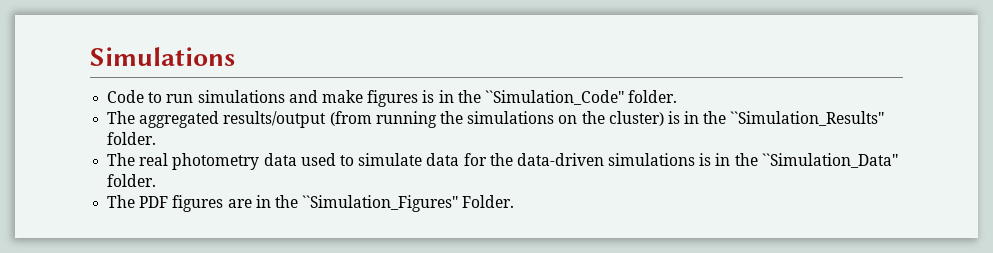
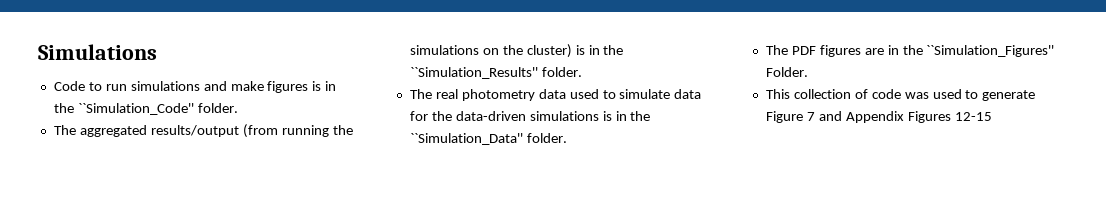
+ This collection of code was used to generate Figure 7 and Appendix Figures 12-15

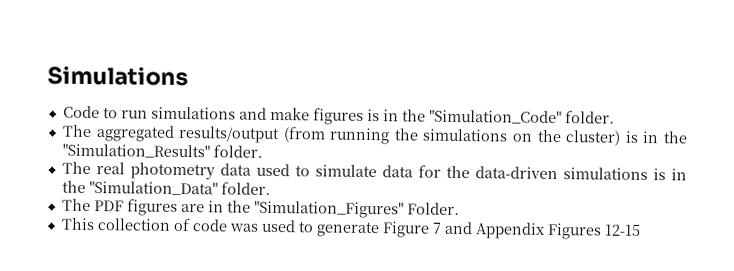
- Code to run simulations and make figures is in the ``Simulation_Code'' folder.
+ Code to run simulations and make figures is in the "Simulation_Code" folder.
- The aggregated results/output (from running the simulations on the cluster) is in the ``Simulation_Results'' folder.
+ The aggregated results/output (from running the simulations on the cluster) is in the "Simulation_Results" folder.
- The real photometry data used to simulate data for the data-driven simulations is in the ``Simulation_Data'' folder.
+ The real photometry data used to simulate data for the data-driven simulations is in the "Simulation_Data" folder.
- The PDF figures are in the ``Simulation_Figures'' Folder.
+ The PDF figures are in the "Simulation_Figures" Folder.

